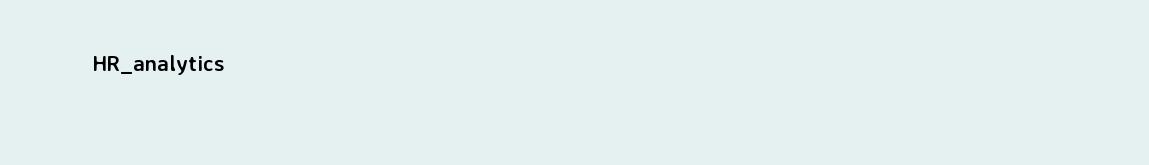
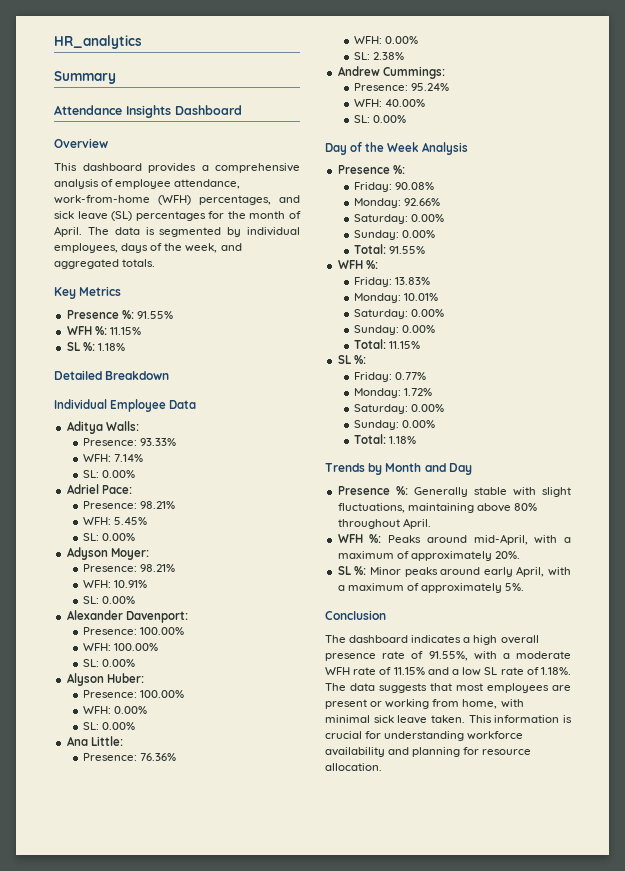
+ Summary
+ Attendance Insights Dashboard
+ Overview
+ This dashboard provides a comprehensive analysis of employee attendance, work-from-home (WFH) percentages, and sick leave (SL) percentages for the month of April. The data is segmented by individual employees, days of the week, and aggregated totals.
+ Key Metrics
+ Presence %: 91.55%
+ WFH %: 11.15%
+ SL %: 1.18%
+ Detailed Breakdown
+ Individual Employee Data
+ Aditya Walls:
+ Presence: 93.33%
+ WFH: 7.14%
+ SL: 0.00%
+ Adriel Pace:
+ Presence: 98.21%
+ WFH: 5.45%
+ SL: 0.00%
+ Adyson Moyer:
+ Presence: 98.21%
+ WFH: 10.91%
+ SL: 0.00%
+ Alexander Davenport:
+ Presence: 100.00%
+ WFH: 100.00%
+ SL: 0.00%
+ Alyson Huber:
+ Presence: 100.00%
+ WFH: 0.00%
+ SL: 0.00%
+ Ana Little:
+ Presence: 76.36%
+ WFH: 0.00%
+ SL: 2.38%
+ Andrew Cummings:
+ Presence: 95.24%
+ WFH: 40.00%
+ SL: 0.00%
+ Day of the Week Analysis
+ Presence %:
+ Friday: 90.08%
+ Monday: 92.66%
+ Saturday: 0.00%
+ Sunday: 0.00%
+ Total: 91.55%
+ WFH %:
+ Friday: 13.83%
+ Monday: 10.01%
+ Saturday: 0.00%
+ Sunday: 0.00%
+ Total: 11.15%
+ SL %:
+ Friday: 0.77%
+ Monday: 1.72%
+ Saturday: 0.00%
+ Sunday: 0.00%
+ Total: 1.18%
+ Trends by Month and Day
+ Presence %: Generally stable with slight fluctuations, maintaining above 80% throughout April.
+ WFH %: Peaks around mid-April, with a maximum of approximately 20%.
+ SL %: Minor peaks around early April, with a maximum of approximately 5%.
+ Conclusion
+ The dashboard indicates a high overall presence rate of 91.55%, with a moderate WFH rate of 11.15% and a low SL rate of 1.18%. The data suggests that most employees are present or working from home, with minimal sick leave taken. This information is crucial for understanding workforce availability and planning for resource allocation.

